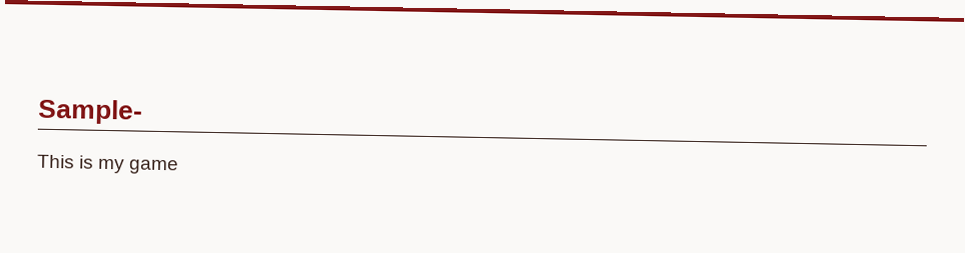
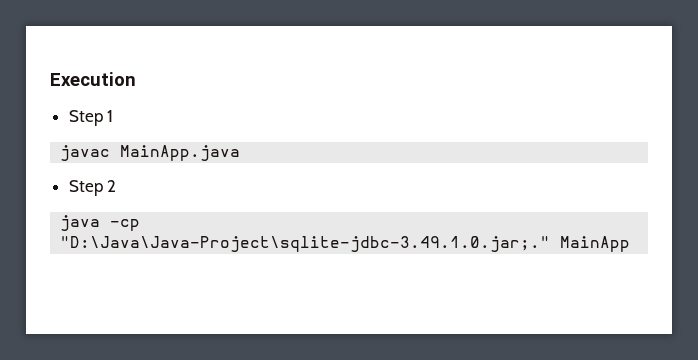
- Sample-
- This is my game
+ Execution
+ Step 1
+ javac MainApp.java
+ Step 2
+ java -cp "D:\Java\Java-Project\sqlite-jdbc-3.49.1.0.jar;." MainApp

